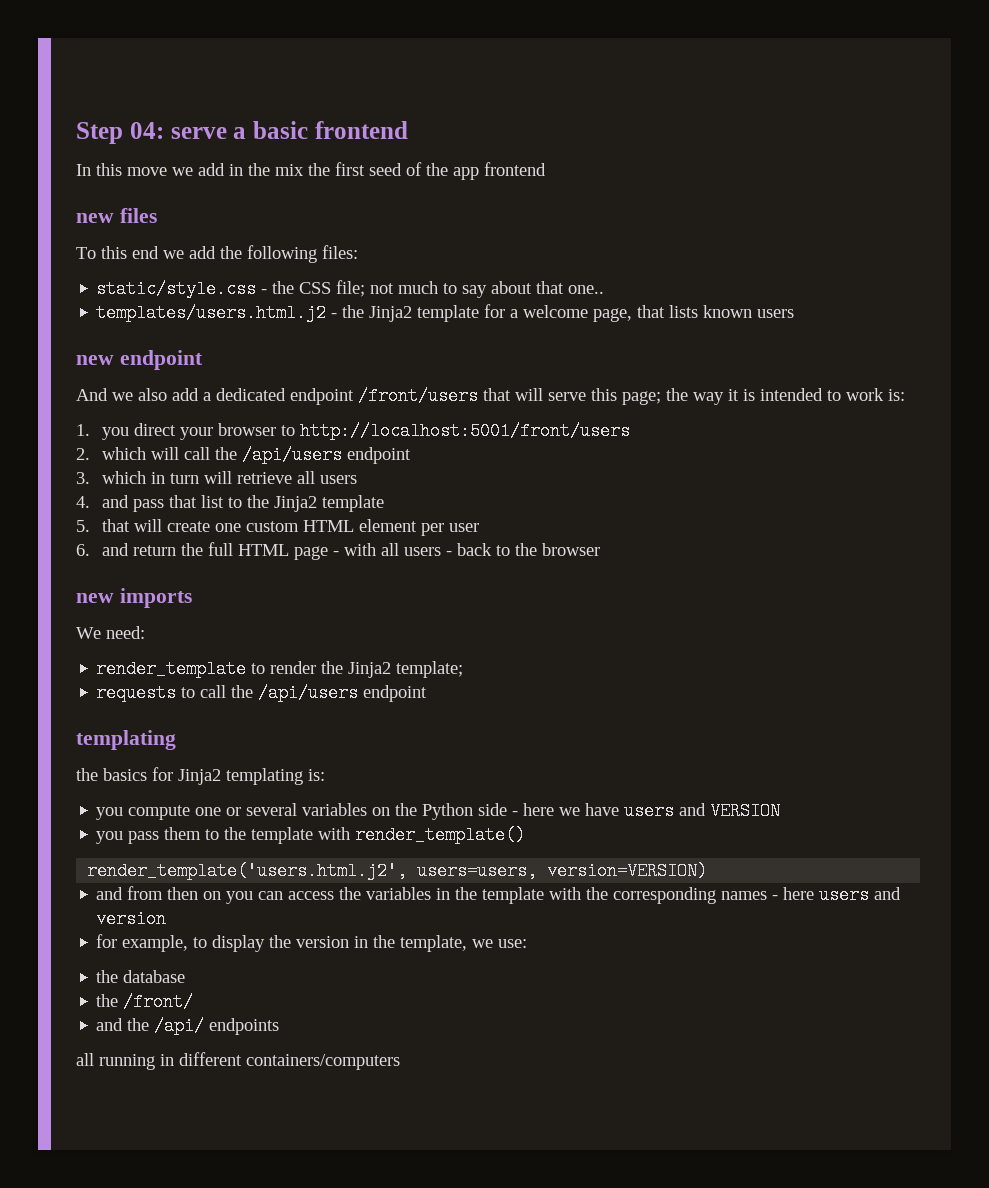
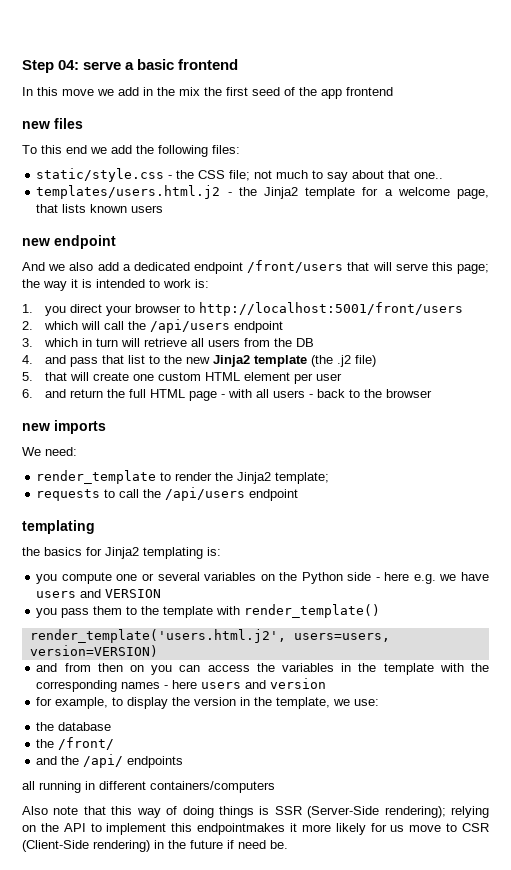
- 3. which in turn will retrieve all users
+ 3. which in turn will retrieve all users from the DB
- 4. and pass that list to the Jinja2 template
+ 4. and pass that list to the new Jinja2 template (the .j2 file)
- you compute one or several variables on the Python side - here we have users and VERSION
+ you compute one or several variables on the Python side - here e.g. we have users and VERSION
+ Also note that this way of doing things is SSR (Server-Side rendering); relying on the API to implement this endpointmakes it more likely for us move to CSR (Client-Side rendering) in the future if need be.

